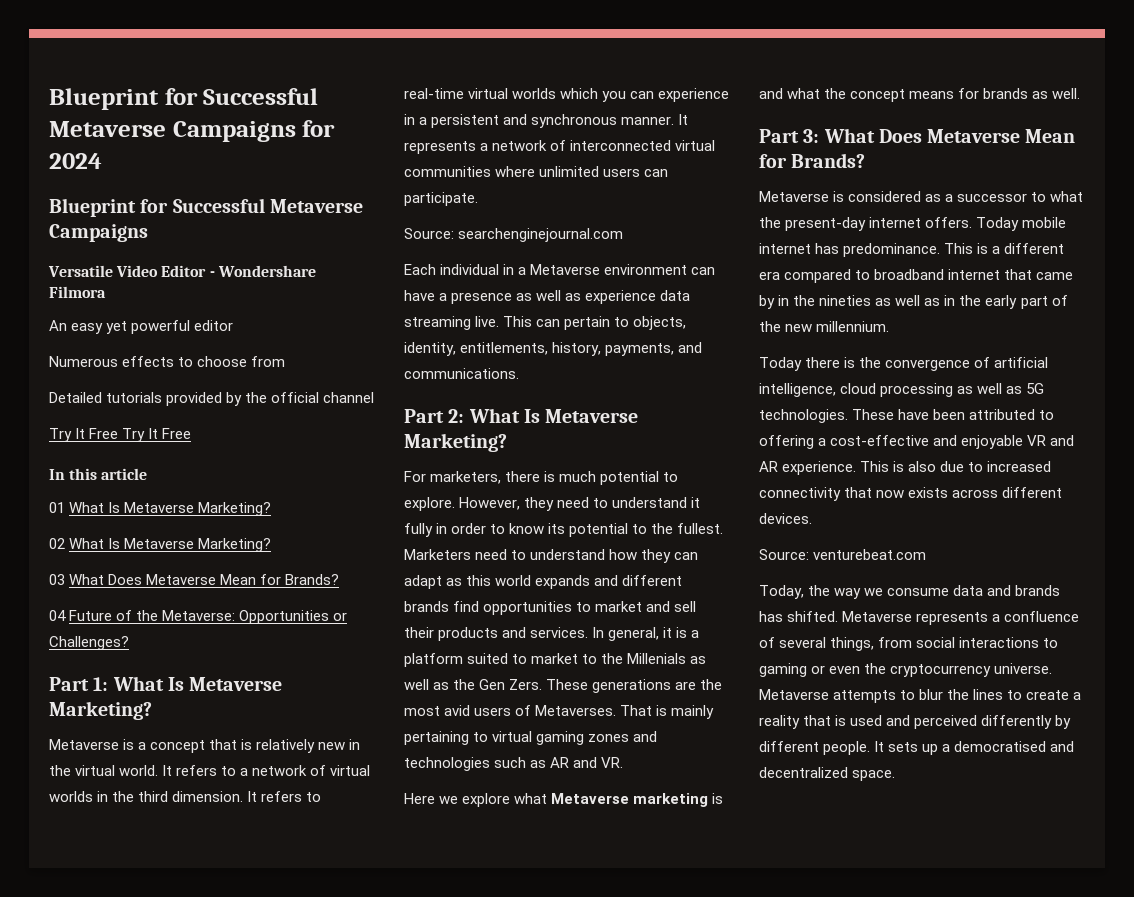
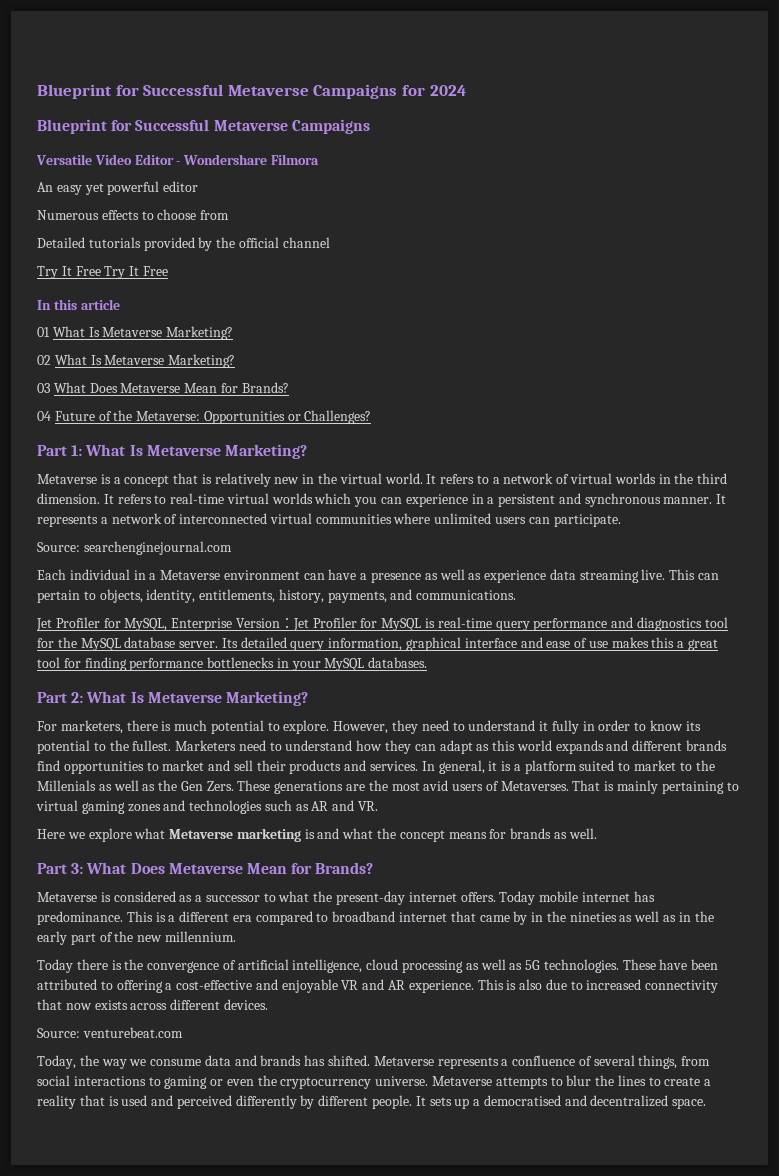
+ Jet Profiler for MySQL, Enterprise Version：Jet Profiler for MySQL is real-time query performance and diagnostics tool for the MySQL database server. Its detailed query information, graphical interface and ease of use makes this a great tool for finding performance bottlenecks in your MySQL databases.

